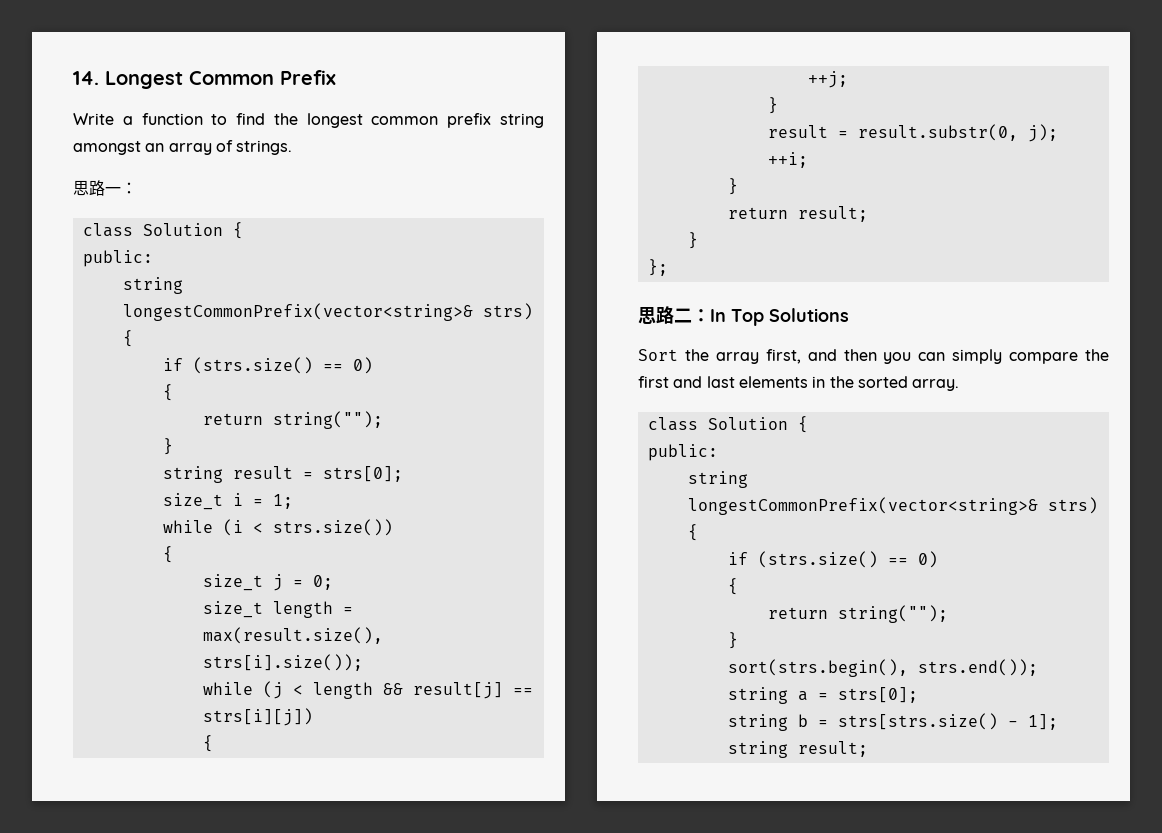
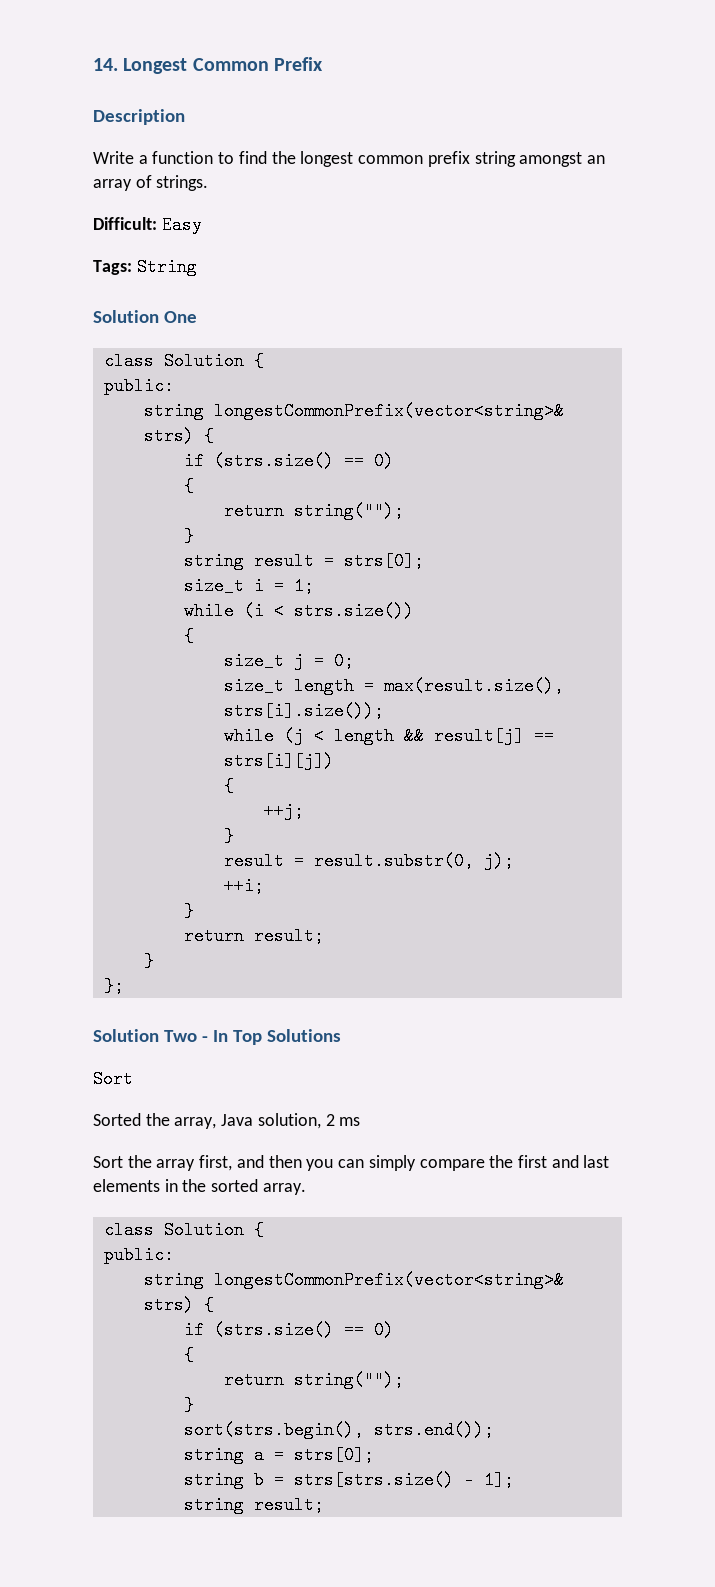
+ Description
- 思路一：
+ Difficult: Easy
+ Tags: String
+ Solution One
- 思路二：In Top Solutions
+ Solution Two - In Top Solutions
+ Sort
+ Sorted the array, Java solution, 2 ms

